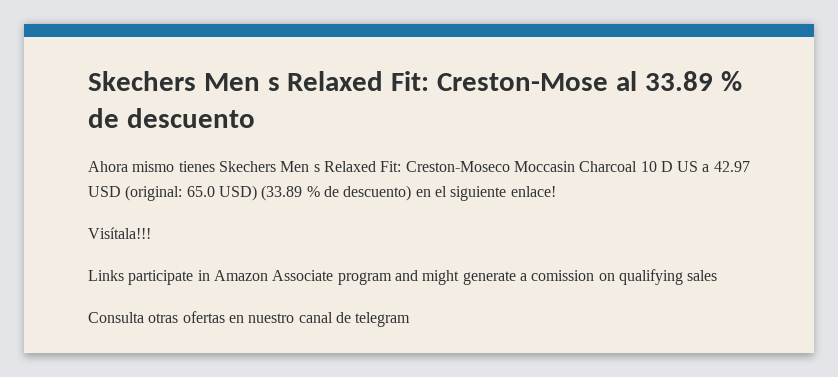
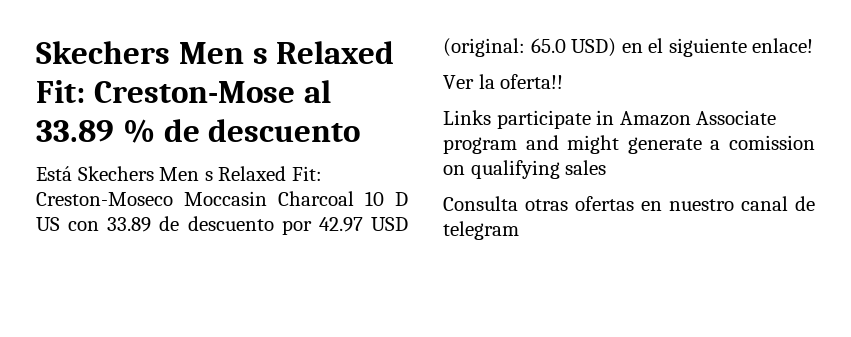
- Ahora mismo tienes Skechers Men s Relaxed Fit: Creston-Moseco Moccasin Charcoal 10 D US a 42.97 USD (original: 65.0 USD) (33.89 % de descuento) en el siguiente enlace!
+ Está Skechers Men s Relaxed Fit: Creston-Moseco Moccasin Charcoal 10 D US con 33.89 de descuento por 42.97 USD (original: 65.0 USD) en el siguiente enlace!
- Visítala!!!
+ Ver la oferta!!

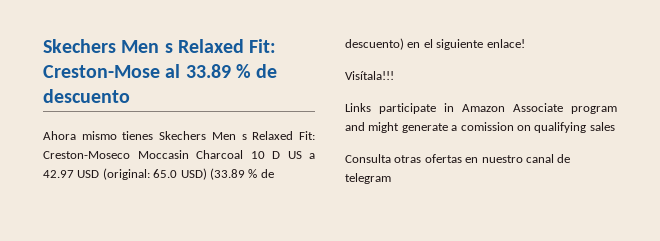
- Está Skechers Men s Relaxed Fit: Creston-Moseco Moccasin Charcoal 10 D US con 33.89 de descuento por 42.97 USD (original: 65.0 USD) en el siguiente enlace!
+ Ahora mismo tienes Skechers Men s Relaxed Fit: Creston-Moseco Moccasin Charcoal 10 D US a 42.97 USD (original: 65.0 USD) (33.89 % de descuento) en el siguiente enlace!
- Ver la oferta!!
+ Visítala!!!

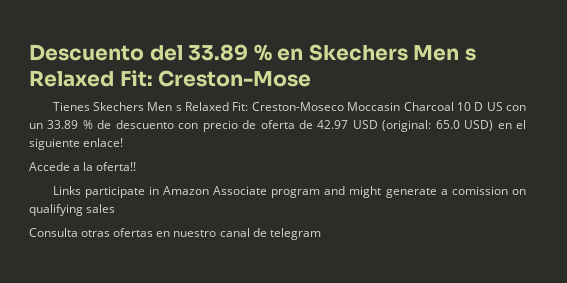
- Skechers Men s Relaxed Fit: Creston-Mose al 33.89 % de descuento
- Ahora mismo tienes Skechers Men s Relaxed Fit: Creston-Moseco Moccasin Charcoal 10 D US a 42.97 USD (original: 65.0 USD) (33.89 % de descuento) en el siguiente enlace!
+ Descuento del 33.89 % en Skechers Men s Relaxed Fit: Creston-Mose
+ Tienes Skechers Men s Relaxed Fit: Creston-Moseco Moccasin Charcoal 10 D US con un 33.89 % de descuento con precio de oferta de 42.97 USD (original: 65.0 USD) en el siguiente enlace!
- Visítala!!!
+ Accede a la oferta!!

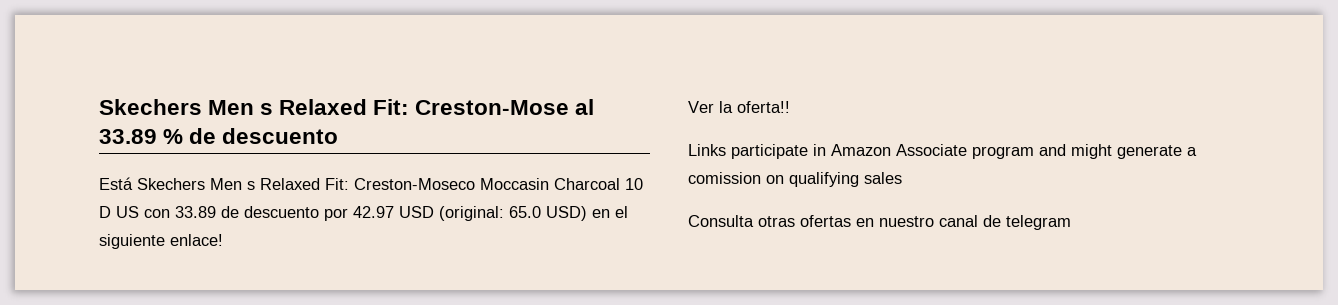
- Descuento del 33.89 % en Skechers Men s Relaxed Fit: Creston-Mose
- Tienes Skechers Men s Relaxed Fit: Creston-Moseco Moccasin Charcoal 10 D US con un 33.89 % de descuento con precio de oferta de 42.97 USD (original: 65.0 USD) en el siguiente enlace!
+ Skechers Men s Relaxed Fit: Creston-Mose al 33.89 % de descuento
+ Está Skechers Men s Relaxed Fit: Creston-Moseco Moccasin Charcoal 10 D US con 33.89 de descuento por 42.97 USD (original: 65.0 USD) en el siguiente enlace!
- Accede a la oferta!!
+ Ver la oferta!!

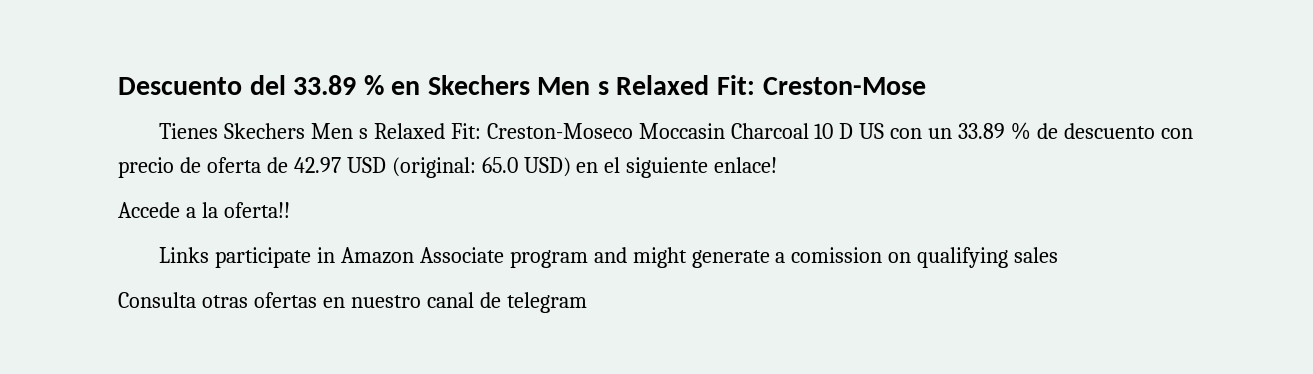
- Skechers Men s Relaxed Fit: Creston-Mose al 33.89 % de descuento
- Está Skechers Men s Relaxed Fit: Creston-Moseco Moccasin Charcoal 10 D US con 33.89 de descuento por 42.97 USD (original: 65.0 USD) en el siguiente enlace!
+ Descuento del 33.89 % en Skechers Men s Relaxed Fit: Creston-Mose
+ Tienes Skechers Men s Relaxed Fit: Creston-Moseco Moccasin Charcoal 10 D US con un 33.89 % de descuento con precio de oferta de 42.97 USD (original: 65.0 USD) en el siguiente enlace!
- Ver la oferta!!
+ Accede a la oferta!!

